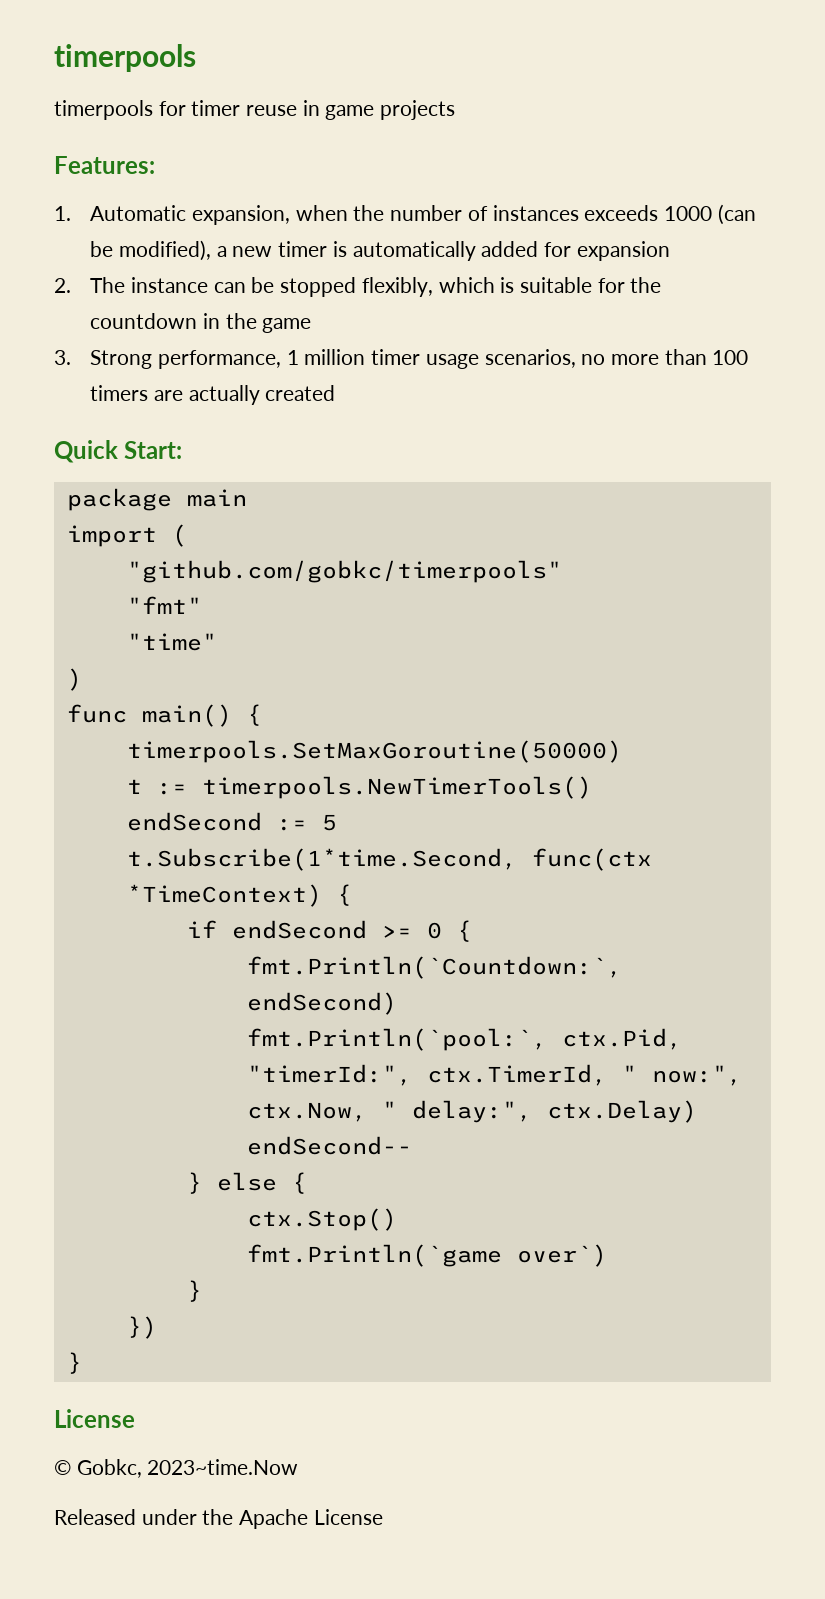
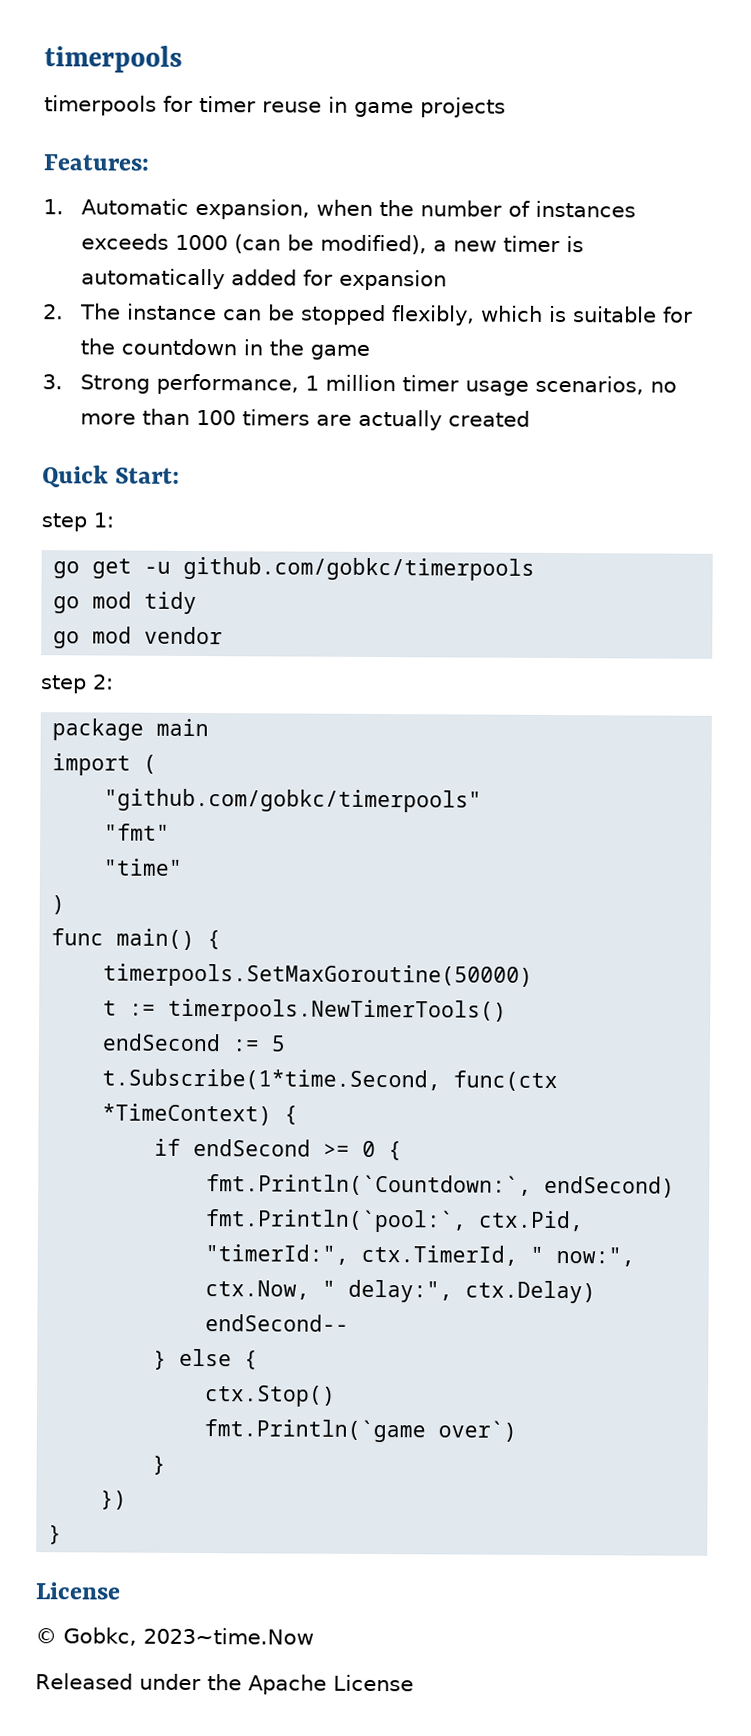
+ step 1:
+ go get -u github.com/gobkc/timerpools
+ go mod tidy
+ go mod vendor
+ step 2:

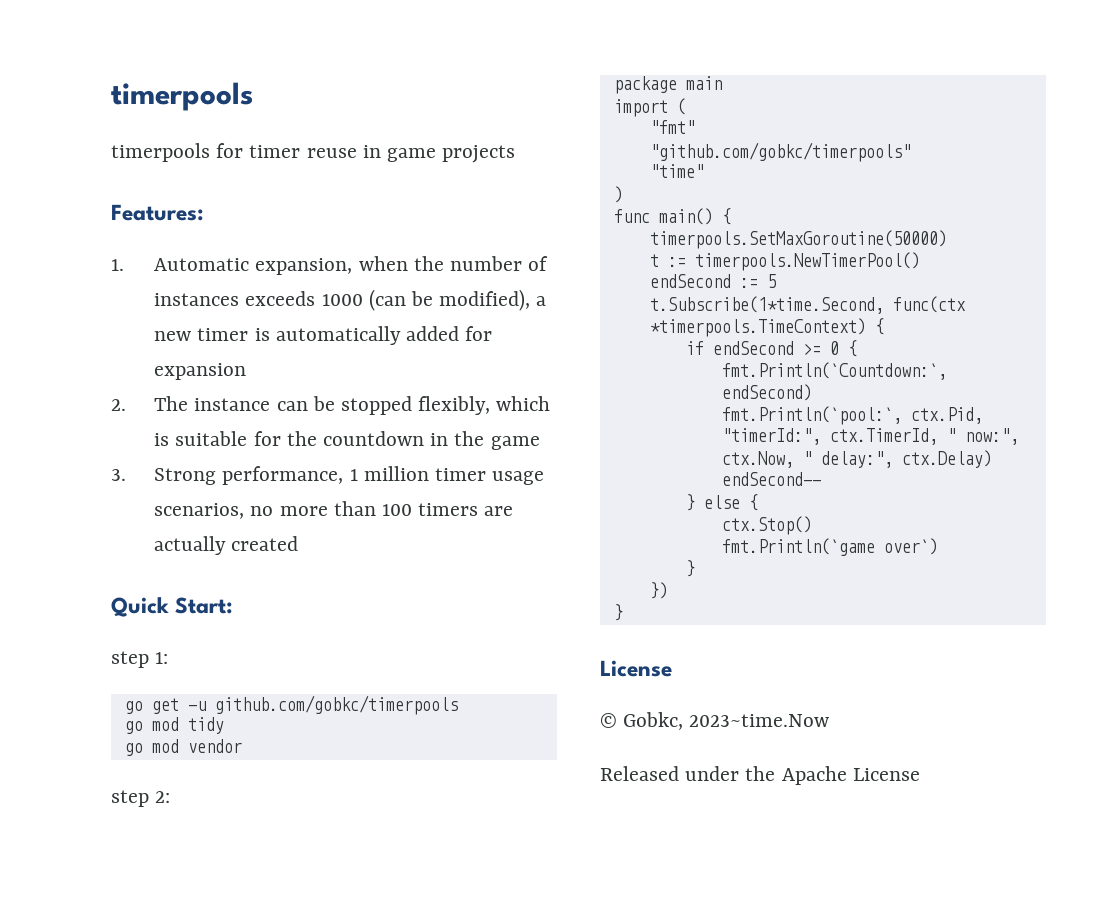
+ "fmt"
- "fmt"
- t := timerpools.NewTimerTools()
+ t := timerpools.NewTimerPool()
- t.Subscribe(1*time.Second, func(ctx *TimeContext) {
+ t.Subscribe(1*time.Second, func(ctx *timerpools.TimeContext) {

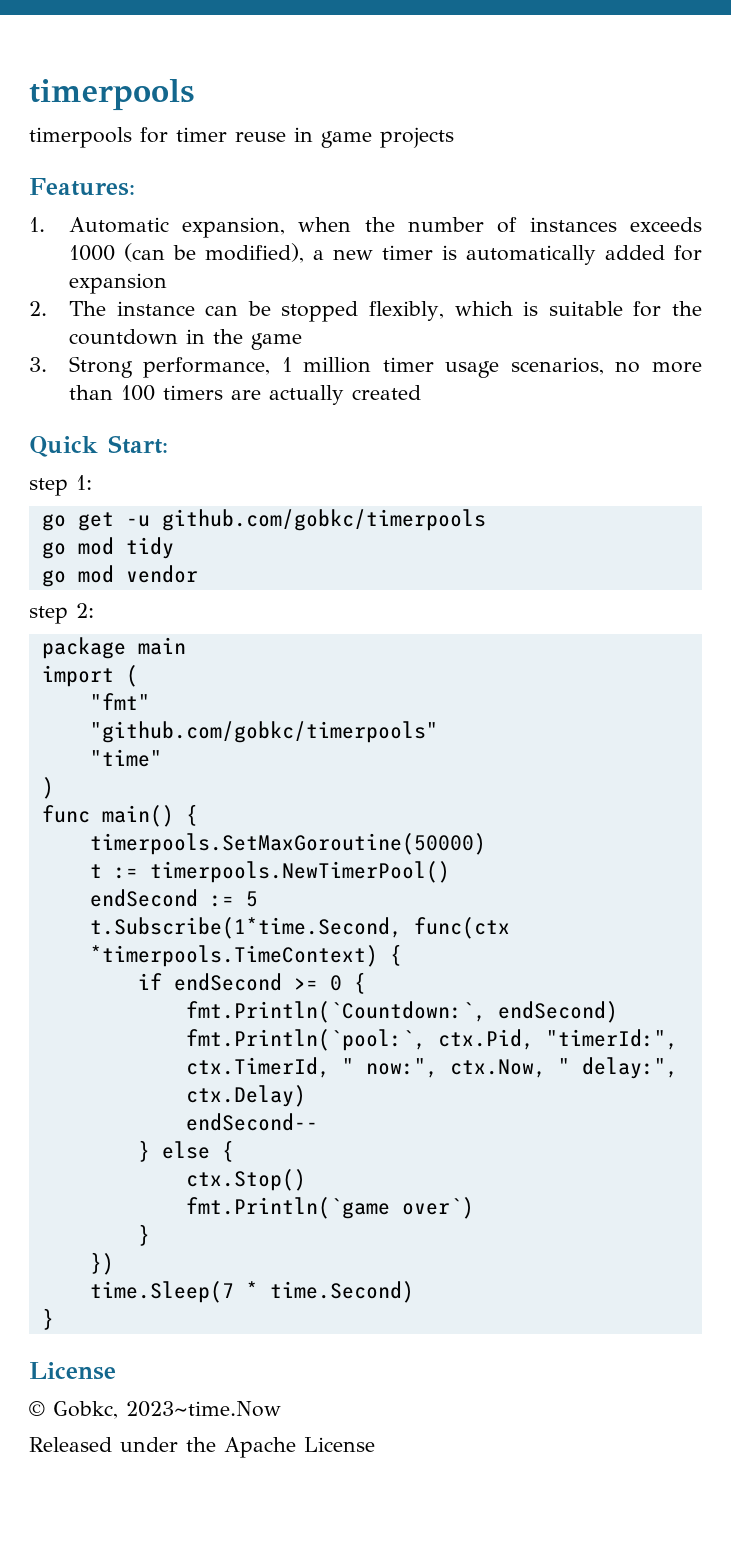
+ time.Sleep(7 * time.Second)

